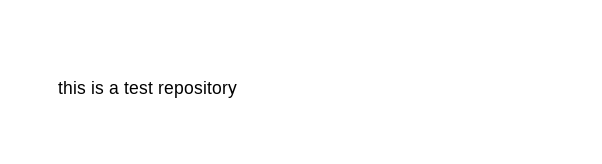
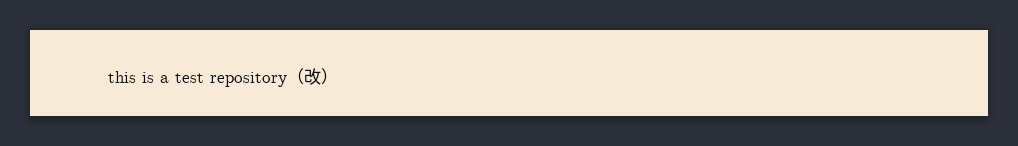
- this is a test repository
+ this is a test repository（改）

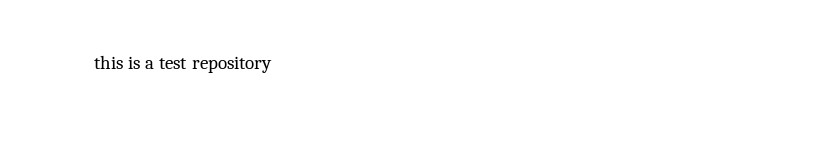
- this is a test repository（改）
+ this is a test repository

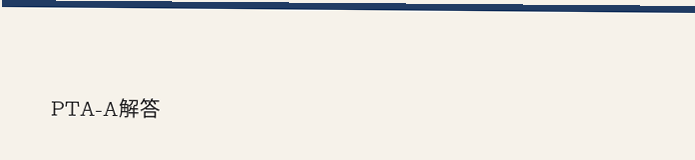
- this is a test repository
+ PTA-A解答

